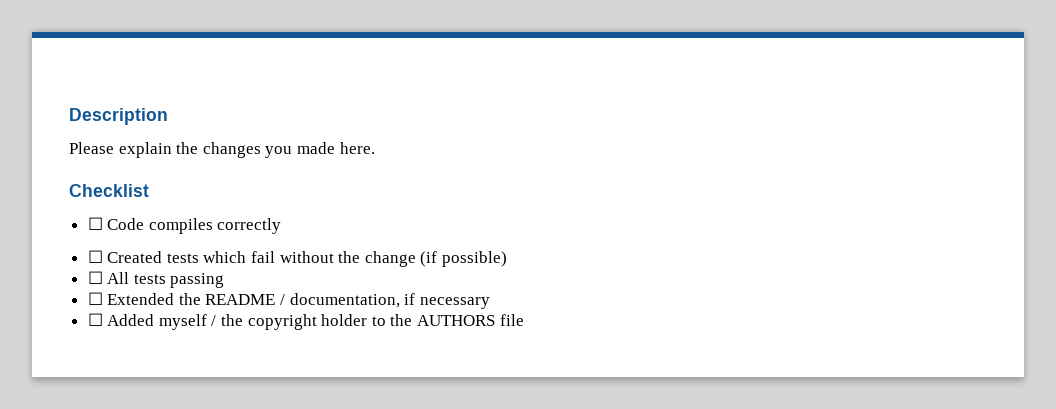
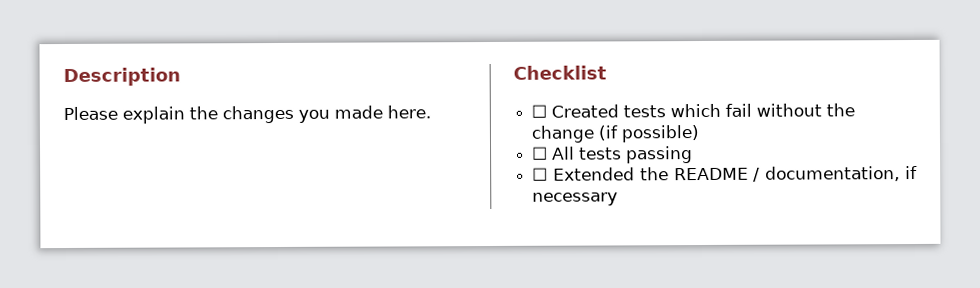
- ☐ Code compiles correctly
- ☐ Added myself / the copyright holder to the AUTHORS file

